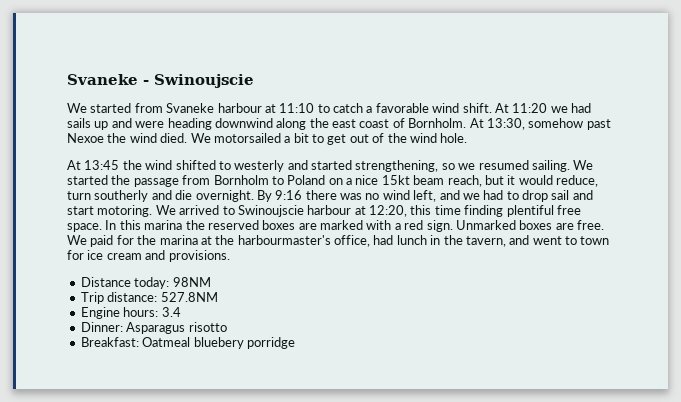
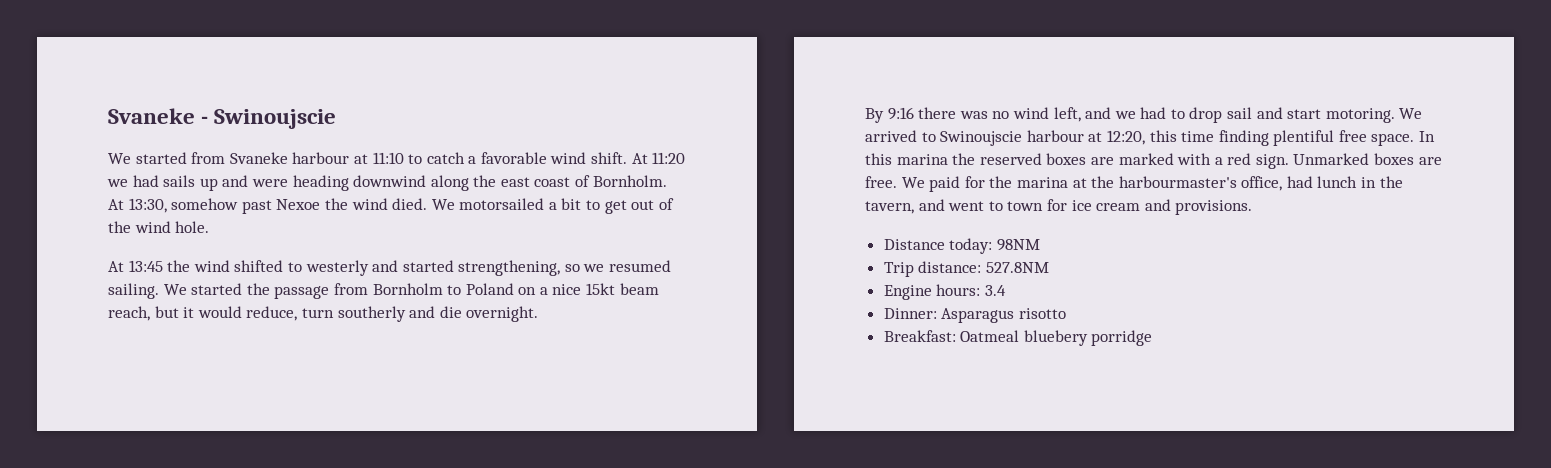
- We started the passage from Bornholm to Poland on a nice 15kt beam reach, but it would reduce, turn southerly and die overnight. By 9:16 there was no wind left, and we had to drop sail and start motoring.
+ We started the passage from Bornholm to Poland on a nice 15kt beam reach, but it would reduce, turn southerly and die overnight.
+ By 9:16 there was no wind left, and we had to drop sail and start motoring.

